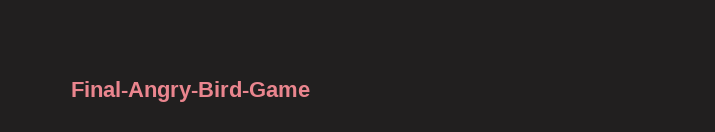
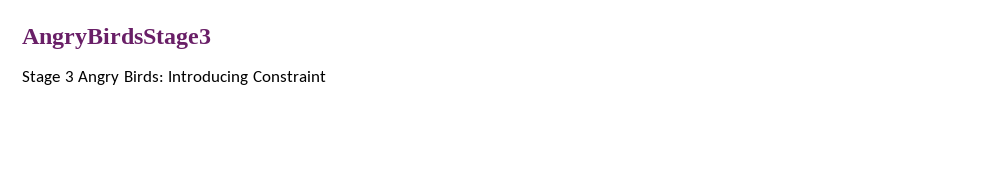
- Final-Angry-Bird-Game
+ AngryBirdsStage3
+ Stage 3 Angry Birds: Introducing Constraint

